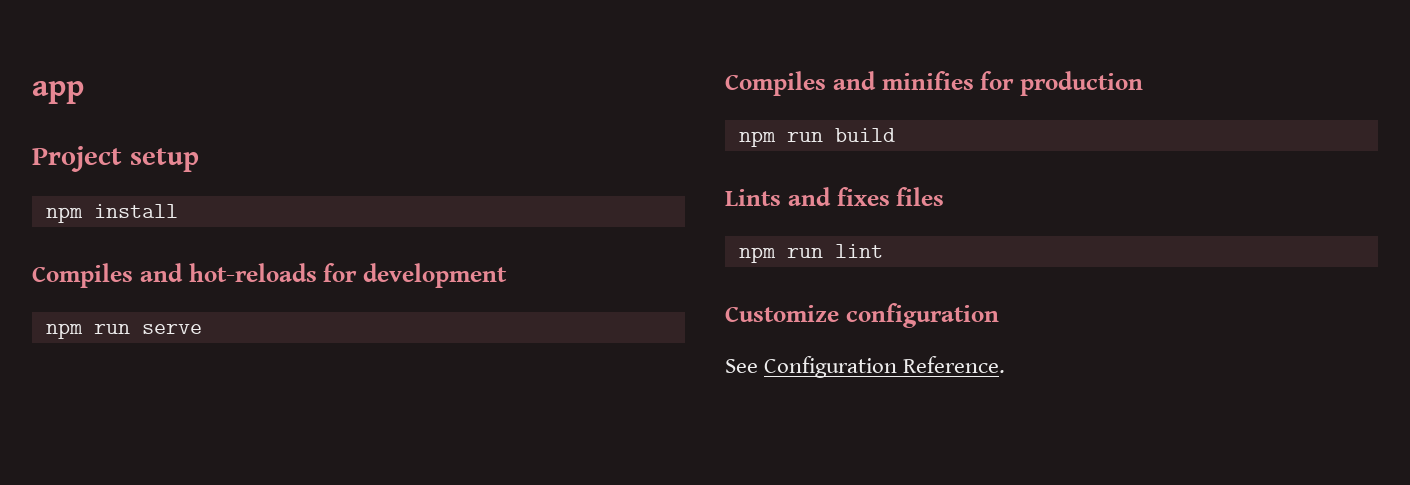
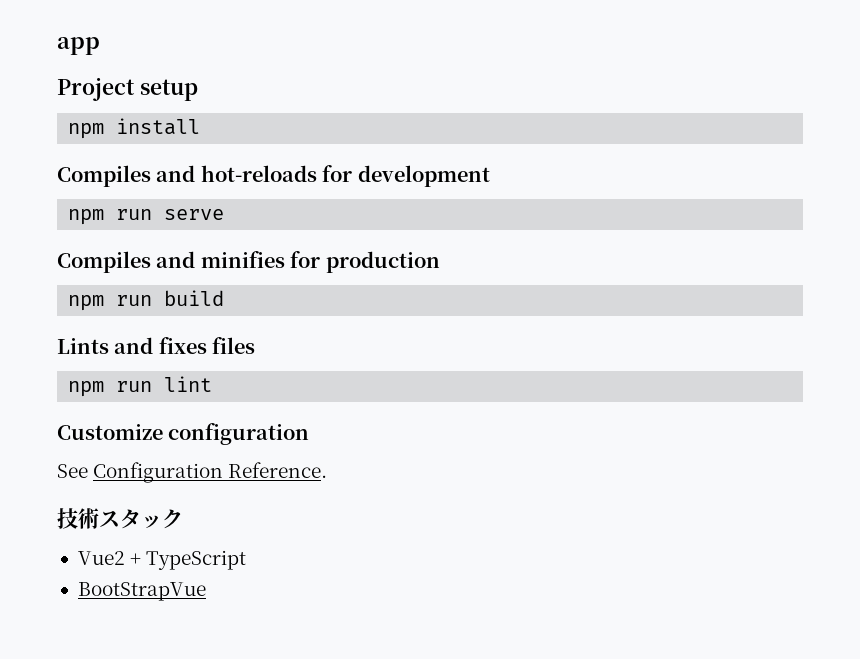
+ 技術スタック
+ Vue2 + TypeScript
+ BootStrapVue

